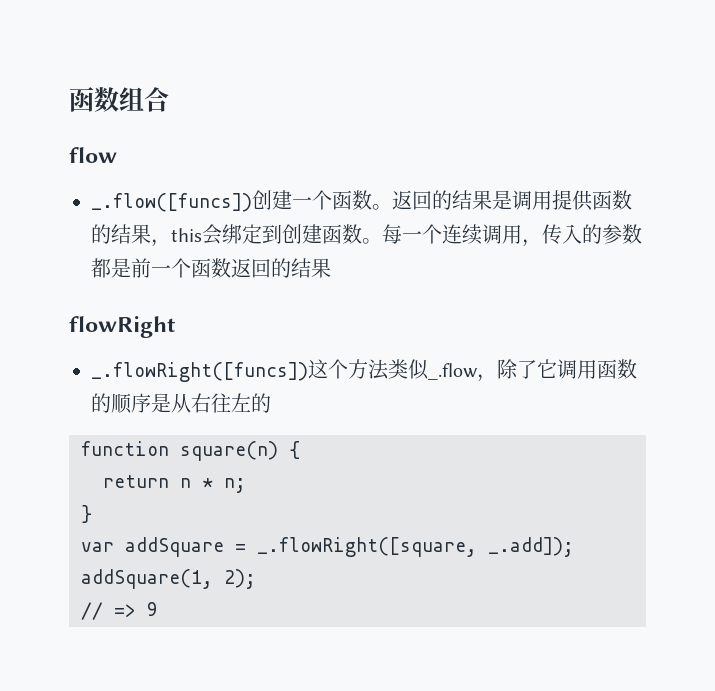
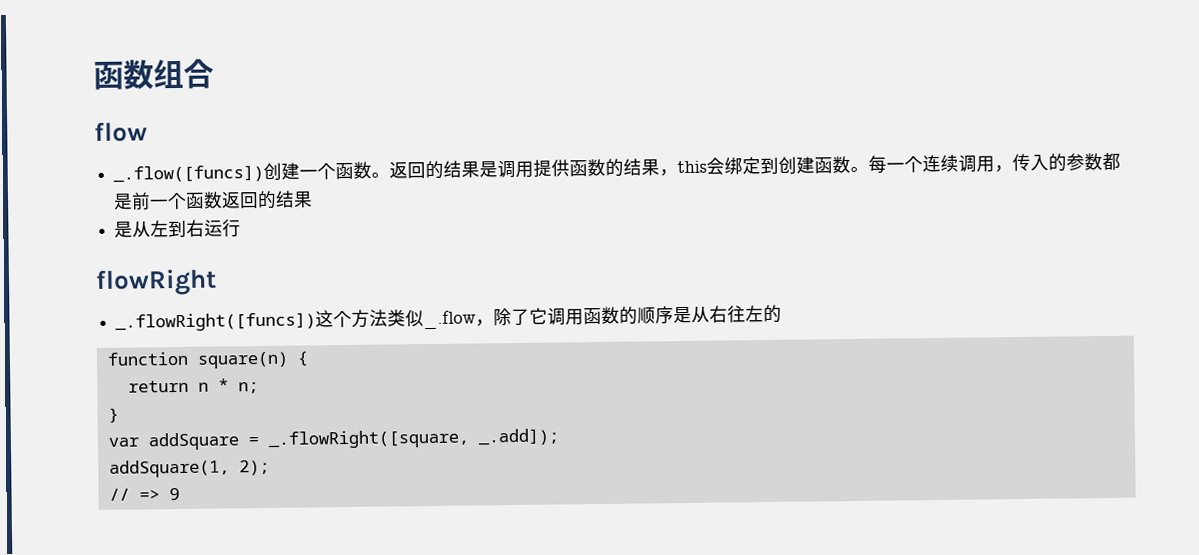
+ 是从左到右运行

